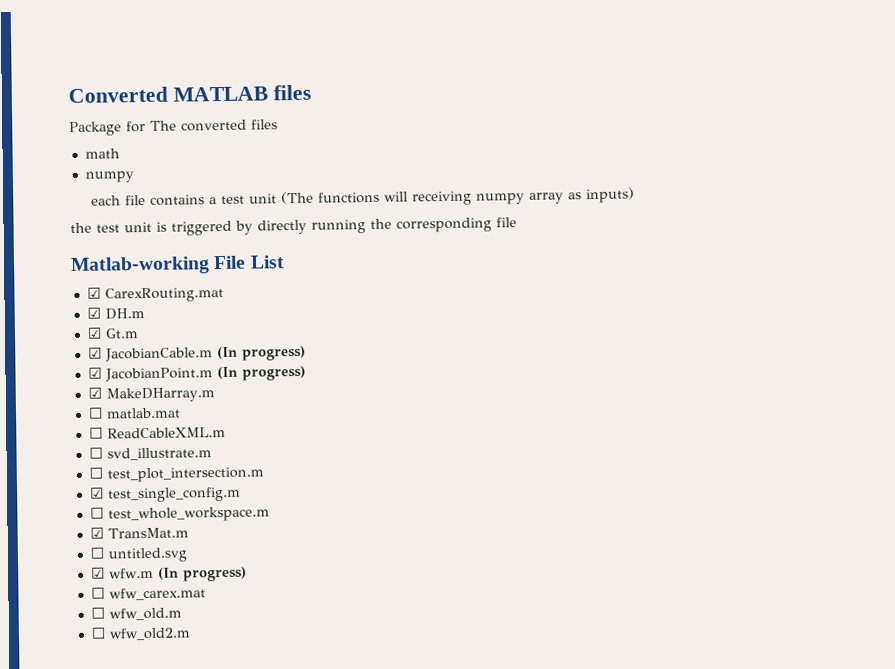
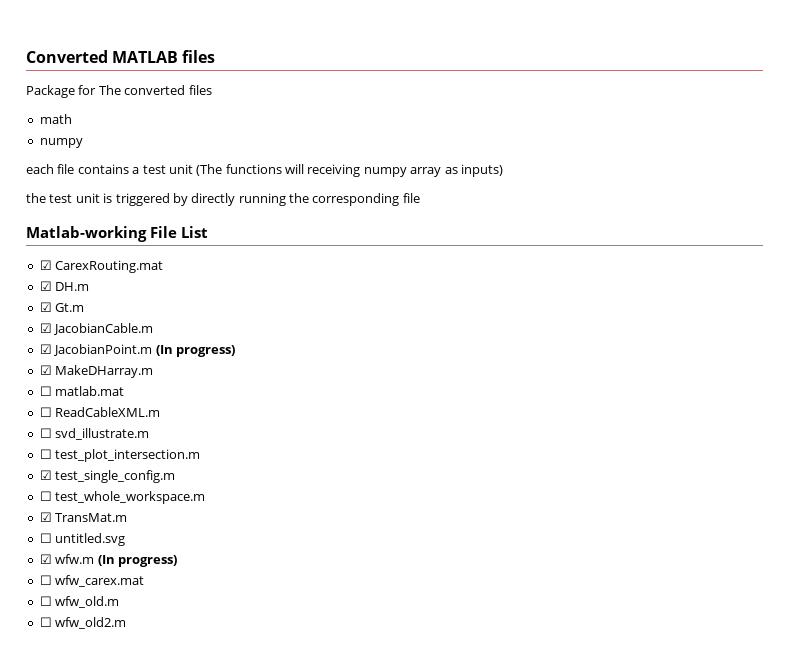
- ☑ JacobianCable.m (In progress)
+ ☑ JacobianCable.m

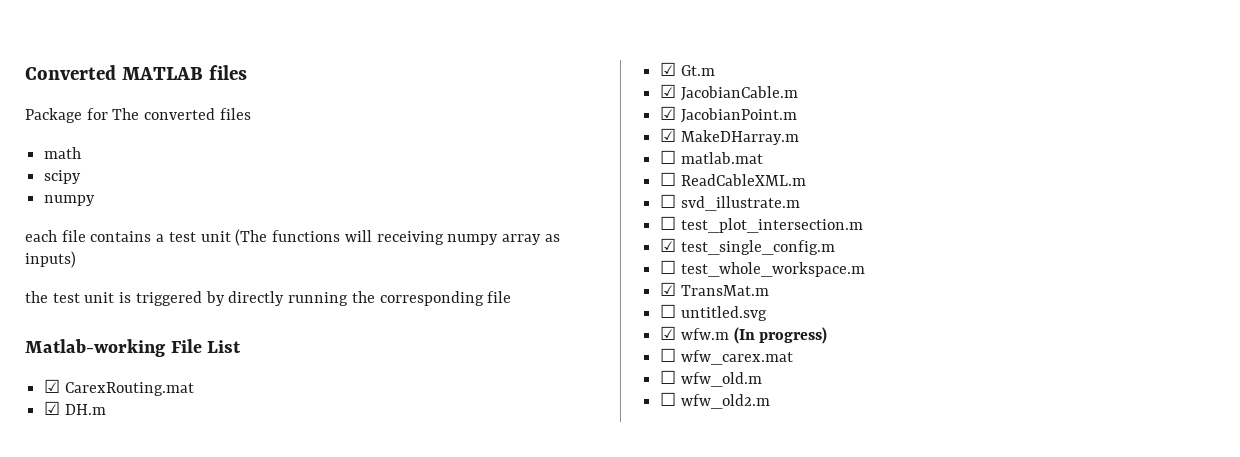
+ scipy
- ☑ JacobianPoint.m (In progress)
+ ☑ JacobianPoint.m

